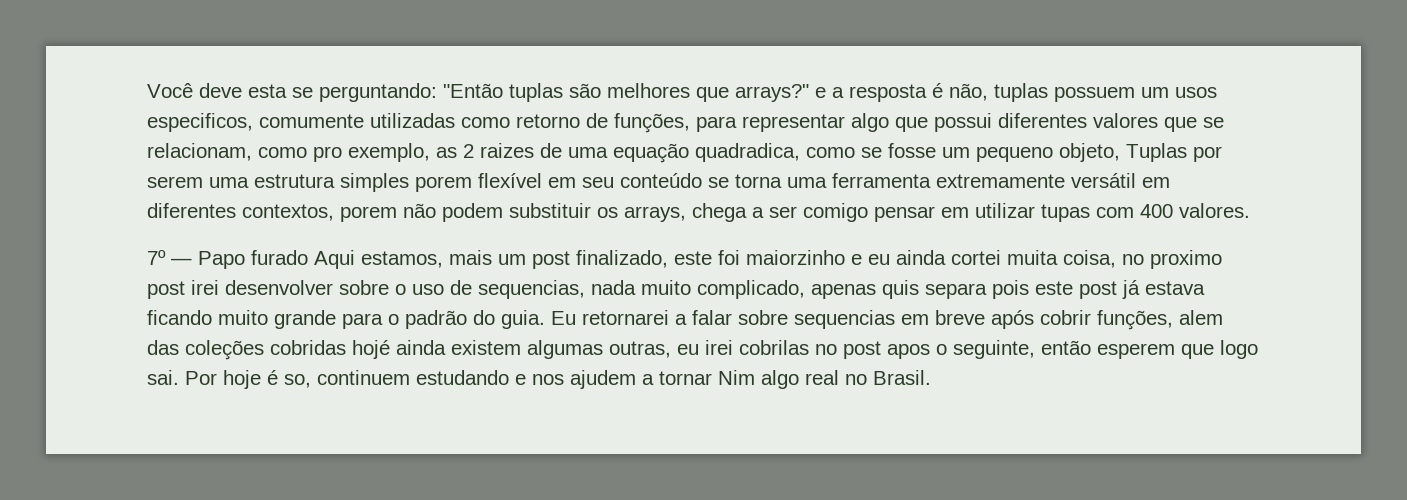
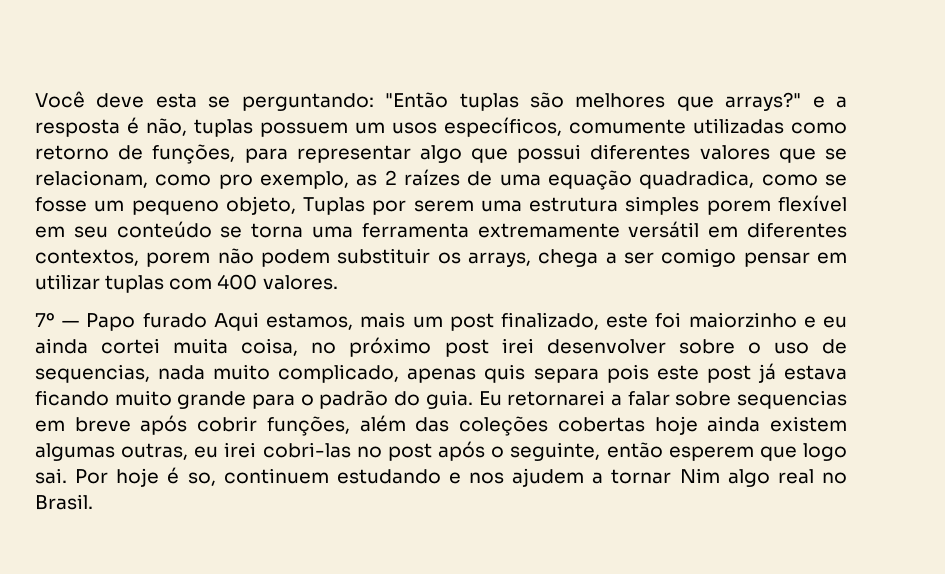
- "Então tuplas são melhores que arrays?" e a resposta é não, tuplas possuem um usos especificos, comumente utilizadas como retorno de funções, para representar algo que possui diferentes valores que se relacionam, como pro exemplo, as 2 raizes de uma equação quadradica, como se fosse um pequeno objeto, Tuplas por serem uma estrutura simples porem flexível em seu conteúdo se torna uma ferramenta extremamente versátil em diferentes contextos, porem não podem substituir os arrays, chega a ser comigo pensar em utilizar tupas com 400 valores.
+ "Então tuplas são melhores que arrays?" e a resposta é não, tuplas possuem um usos específicos, comumente utilizadas como retorno de funções, para representar algo que possui diferentes valores que se relacionam, como pro exemplo, as 2 raízes de uma equação quadradica, como se fosse um pequeno objeto, Tuplas por serem uma estrutura simples porem flexível em seu conteúdo se torna uma ferramenta extremamente versátil em diferentes contextos, porem não podem substituir os arrays, chega a ser comigo pensar em utilizar tuplas com 400 valores.
- 7º — Papo furado Aqui estamos, mais um post finalizado, este foi maiorzinho e eu ainda cortei muita coisa, no proximo post irei desenvolver sobre o uso de sequencias, nada muito complicado, apenas quis separa pois este post já estava ficando muito grande para o padrão do guia.
+ 7º — Papo furado Aqui estamos, mais um post finalizado, este foi maiorzinho e eu ainda cortei muita coisa, no próximo post irei desenvolver sobre o uso de sequencias, nada muito complicado, apenas quis separa pois este post já estava ficando muito grande para o padrão do guia.
- Eu retornarei a falar sobre sequencias em breve após cobrir funções, alem das coleções cobridas hojé ainda existem algumas outras, eu irei cobrilas no post apos o seguinte, então esperem que logo sai.
+ Eu retornarei a falar sobre sequencias em breve após cobrir funções, além das coleções cobertas hoje ainda existem algumas outras, eu irei cobri-las no post após o seguinte, então esperem que logo sai.

